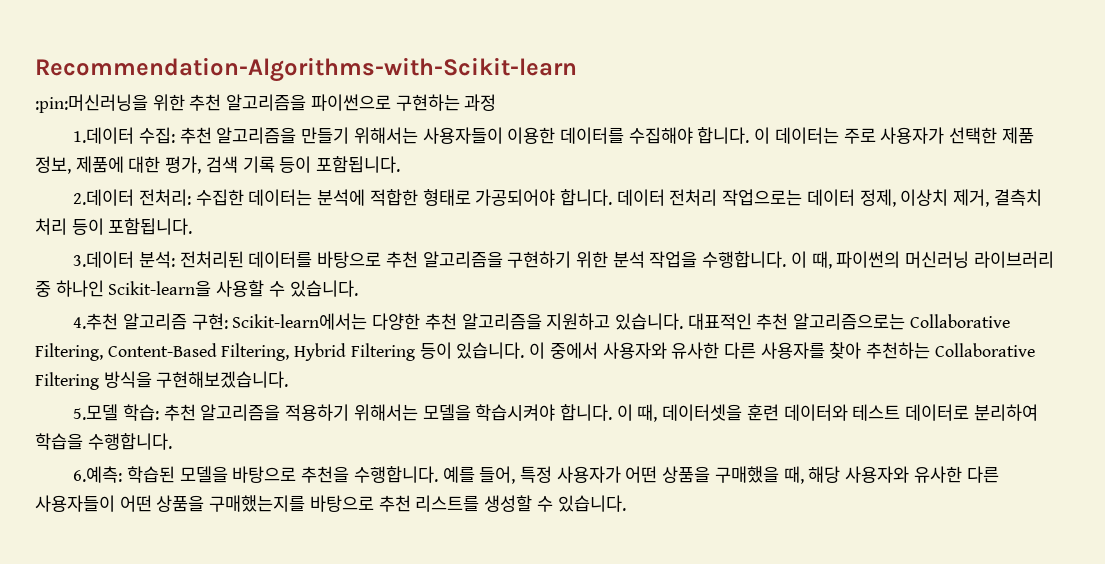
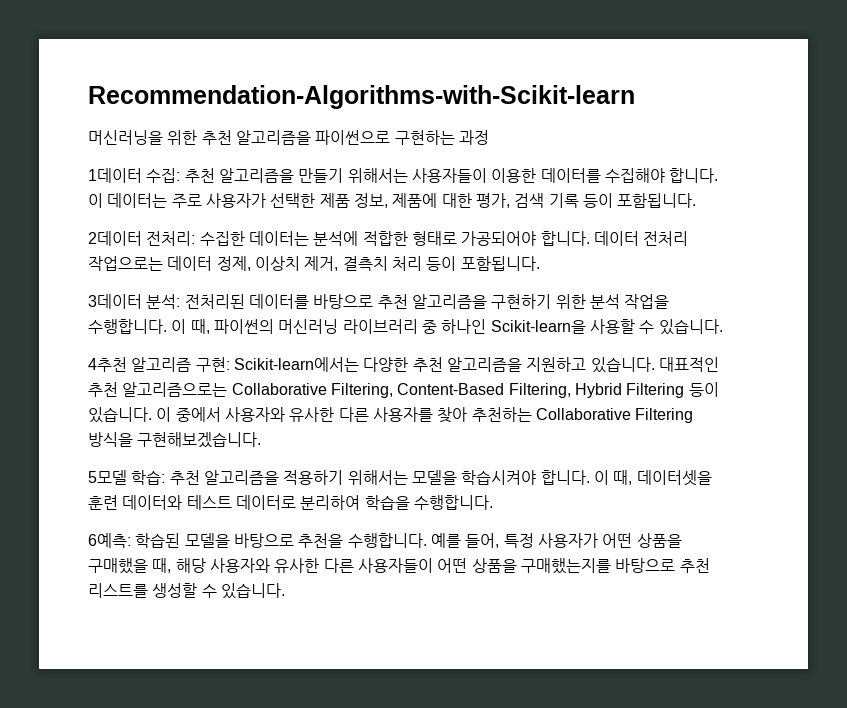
- :pin:머신러닝을 위한 추천 알고리즘을 파이썬으로 구현하는 과정
+ 머신러닝을 위한 추천 알고리즘을 파이썬으로 구현하는 과정
- 1.데이터 수집: 추천 알고리즘을 만들기 위해서는 사용자들이 이용한 데이터를 수집해야 합니다.
+ 1데이터 수집: 추천 알고리즘을 만들기 위해서는 사용자들이 이용한 데이터를 수집해야 합니다.
- 2.데이터 전처리: 수집한 데이터는 분석에 적합한 형태로 가공되어야 합니다.
+ 2데이터 전처리: 수집한 데이터는 분석에 적합한 형태로 가공되어야 합니다.
- 3.데이터 분석: 전처리된 데이터를 바탕으로 추천 알고리즘을 구현하기 위한 분석 작업을 수행합니다.
+ 3데이터 분석: 전처리된 데이터를 바탕으로 추천 알고리즘을 구현하기 위한 분석 작업을 수행합니다.
- 4.추천 알고리즘 구현: Scikit-learn에서는 다양한 추천 알고리즘을 지원하고 있습니다.
+ 4추천 알고리즘 구현: Scikit-learn에서는 다양한 추천 알고리즘을 지원하고 있습니다.
- 5.모델 학습: 추천 알고리즘을 적용하기 위해서는 모델을 학습시켜야 합니다.
+ 5모델 학습: 추천 알고리즘을 적용하기 위해서는 모델을 학습시켜야 합니다.
- 6.예측: 학습된 모델을 바탕으로 추천을 수행합니다.
+ 6예측: 학습된 모델을 바탕으로 추천을 수행합니다.

